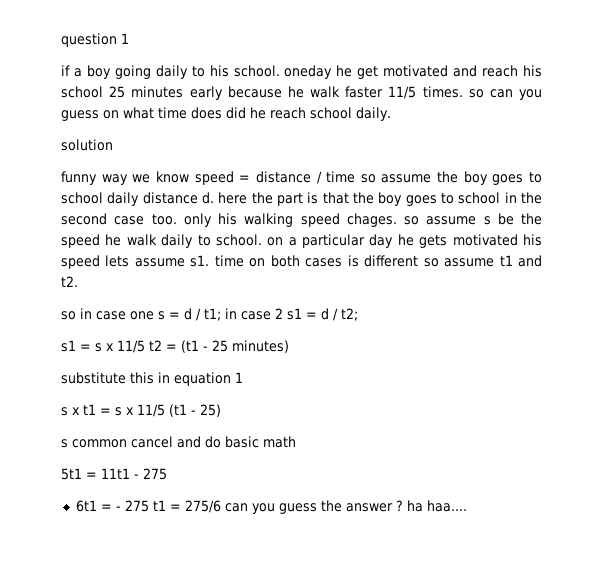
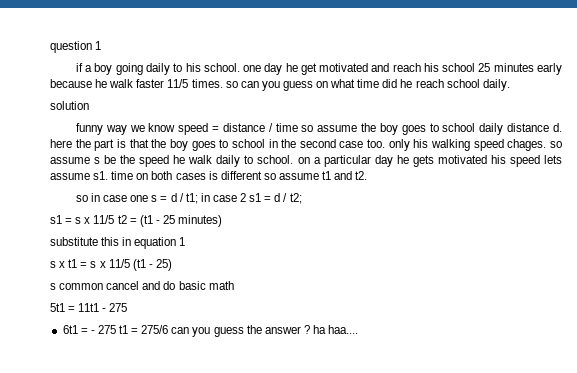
- if a boy going daily to his school. oneday he get motivated and reach his school 25 minutes early because he walk faster 11/5 times. so can you guess on what time does did he reach school daily.
+ if a boy going daily to his school. one day he get motivated and reach his school 25 minutes early because he walk faster 11/5 times. so can you guess on what time did he reach school daily.

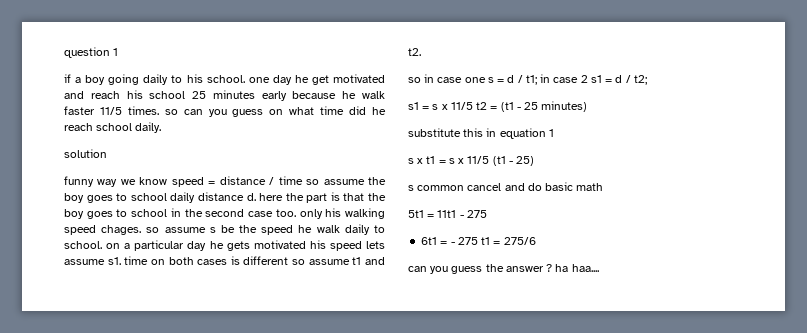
- 6t1 = - 275 t1 = 275/6 can you guess the answer ? ha haa....
+ 6t1 = - 275 t1 = 275/6
+ can you guess the answer ? ha haa....

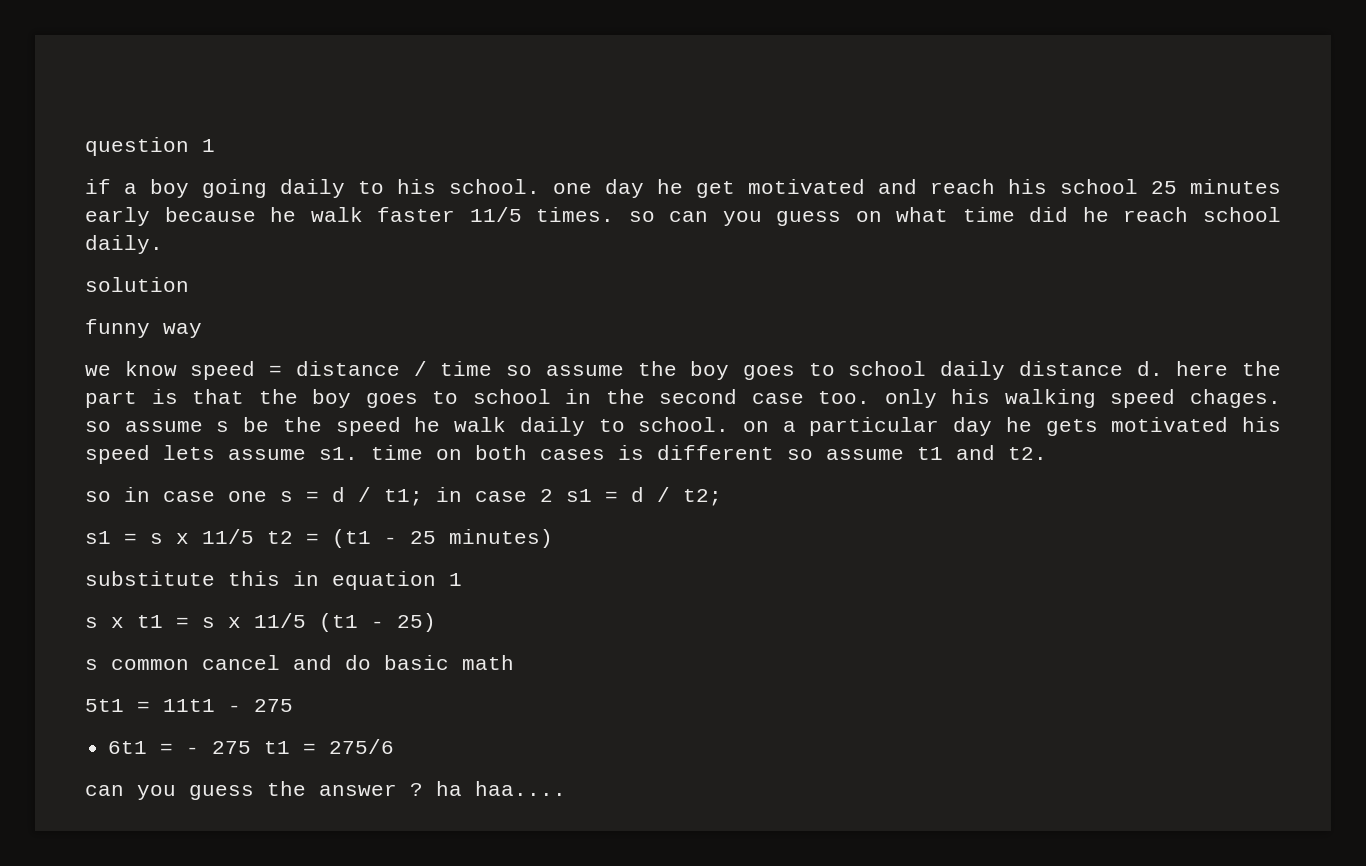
- funny way we know speed = distance / time so assume the boy goes to school daily distance d. here the part is that the boy goes to school in the second case too. only his walking speed chages. so assume s be the speed he walk daily to school. on a particular day he gets motivated his speed lets assume s1. time on both cases is different so assume t1 and t2.
+ funny way
+ we know speed = distance / time so assume the boy goes to school daily distance d. here the part is that the boy goes to school in the second case too. only his walking speed chages. so assume s be the speed he walk daily to school. on a particular day he gets motivated his speed lets assume s1. time on both cases is different so assume t1 and t2.

